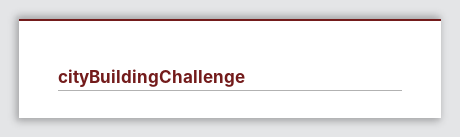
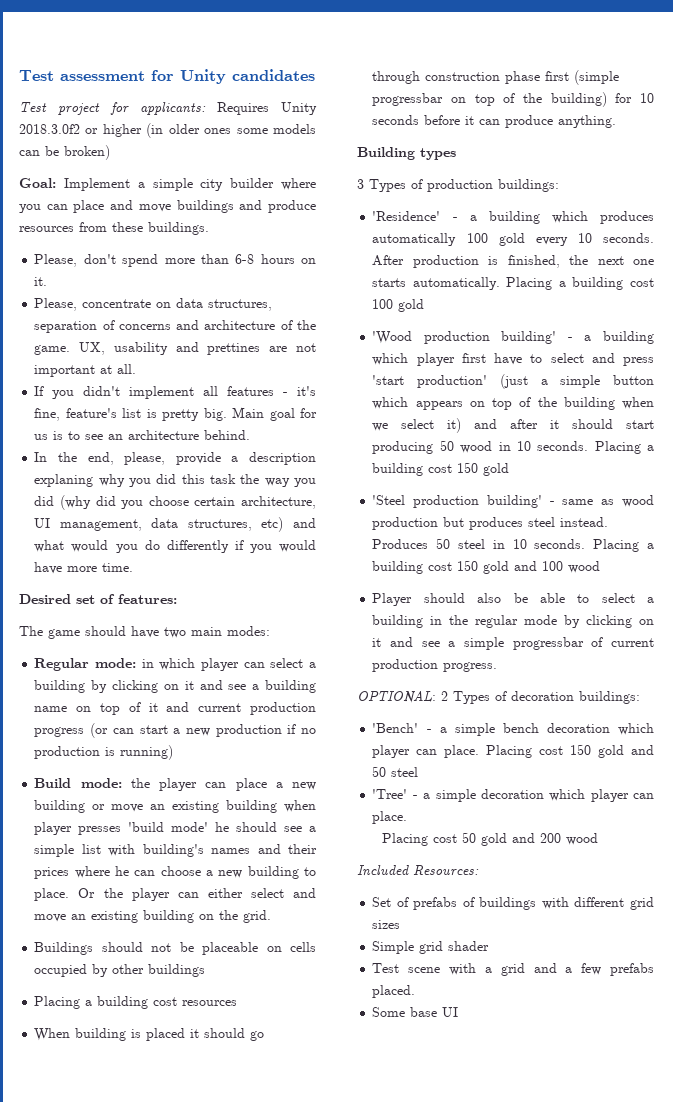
- cityBuildingChallenge
+ Test assessment for Unity candidates
+ Test project for applicants: Requires Unity 2018.3.0f2 or higher (in older ones some models can be broken)
+ Goal: Implement a simple city builder where you can place and move buildings and produce resources from these buildings.
+ Please, don't spend more than 6-8 hours on it.
+ Please, concentrate on data structures, separation of concerns and architecture of the game. UX, usability and prettines are not important at all.
+ If you didn't implement all features - it's fine, feature's list is pretty big. Main goal for us is to see an architecture behind.
+ In the end, please, provide a description explaning why you did this task the way you did (why did you choose certain architecture, UI management, data structures, etc) and what would you do differently if you would have more time.
+ Desired set of features:
+ The game should have two main modes:
+ Regular mode: in which player can select a building by clicking on it and see a building name on top of it and current production progress (or can start a new production if no production is running)
+ Build mode: the player can place a new building or move an existing building when player presses 'build mode' he should see a simple list with building's names and their prices where he can choose a new building to place. Or the player can either select and move an existing building on the grid.
+ Buildings should not be placeable on cells occupied by other buildings
+ Placing a building cost resources
+ When building is placed it should go through construction phase first (simple progressbar on top of the building) for 10 seconds before it can produce anything.
+ Building types
+ 3 Types of production buildings:
+ 'Residence' - a building which produces automatically 100 gold every 10 seconds. After production is finished, the next one starts automatically. Placing a building cost 100 gold
+ 'Wood production building' - a building which player first have to select and press 'start production' (just a simple button which appears on top of the building when we select it) and after it should start producing 50 wood in 10 seconds. Placing a building cost 150 gold
+ 'Steel production building' - same as wood production but produces steel instead. Produces 50 steel in 10 seconds. Placing a building cost 150 gold and 100 wood
+ Player should also be able to select a building in the regular mode by clicking on it and see a simple progressbar of current production progress.
+ OPTIONAL: 2 Types of decoration buildings:
+ 'Bench' - a simple bench decoration which player can place. Placing cost 150 gold and 50 steel
+ 'Tree' - a simple decoration which player can place.
+ Placing cost 50 gold and 200 wood
+ Included Resources:
+ Set of prefabs of buildings with different grid sizes
+ Simple grid shader
+ Test scene with a grid and a few prefabs placed.
+ Some base UI

